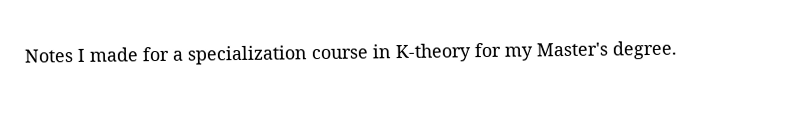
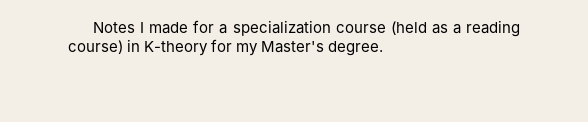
- Notes I made for a specialization course in K-theory for my Master's degree.
+ Notes I made for a specialization course (held as a reading course) in K-theory for my Master's degree.

